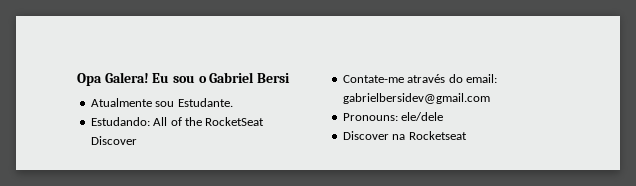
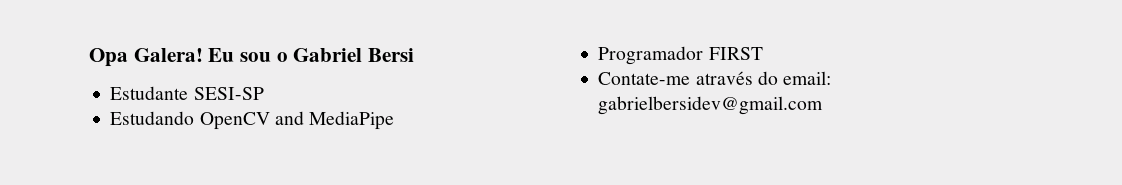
- Atualmente sou Estudante.
- Estudando: All of the RocketSeat Discover
+ Estudante SESI-SP
+ Estudando OpenCV and MediaPipe
+ Programador FIRST
- Pronouns: ele/dele
- Discover na Rocketseat

